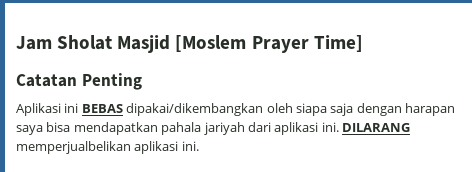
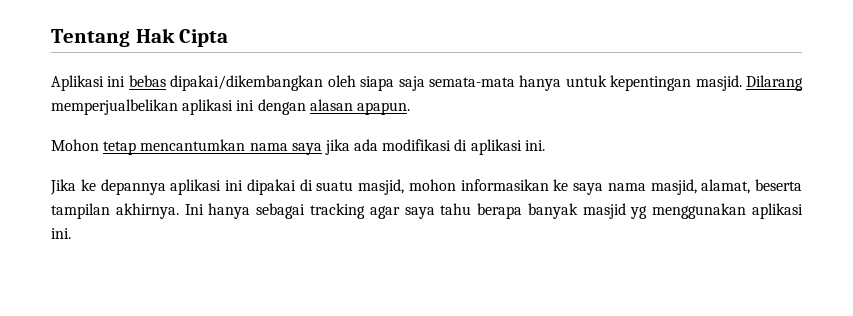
- Jam Sholat Masjid [Moslem Prayer Time]
- Catatan Penting
+ Tentang Hak Cipta
- Aplikasi ini BEBAS dipakai/dikembangkan oleh siapa saja dengan harapan saya bisa mendapatkan pahala jariyah dari aplikasi ini. DILARANG memperjualbelikan aplikasi ini.
+ Aplikasi ini bebas dipakai/dikembangkan oleh siapa saja semata-mata hanya untuk kepentingan masjid. Dilarang memperjualbelikan aplikasi ini dengan alasan apapun.
+ Mohon tetap mencantumkan nama saya jika ada modifikasi di aplikasi ini.
+ Jika ke depannya aplikasi ini dipakai di suatu masjid, mohon informasikan ke saya nama masjid, alamat, beserta tampilan akhirnya. Ini hanya sebagai tracking agar saya tahu berapa banyak masjid yg menggunakan aplikasi ini.

